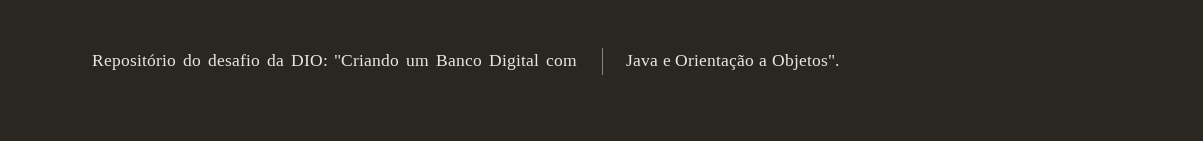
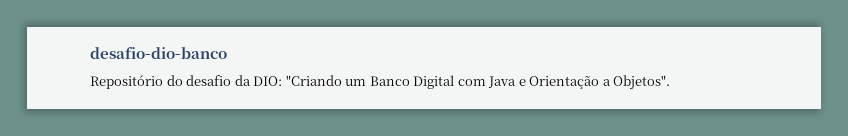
+ desafio-dio-banco

